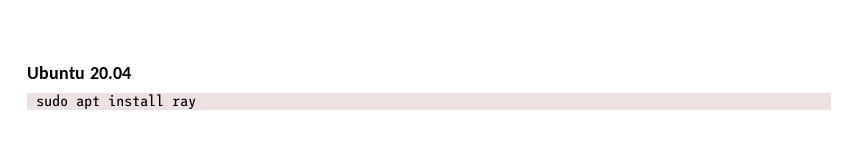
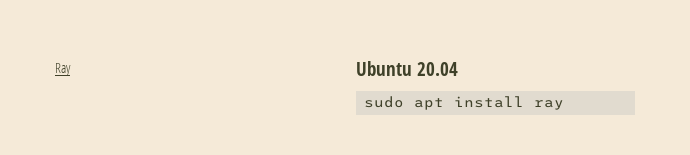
+ Ray

